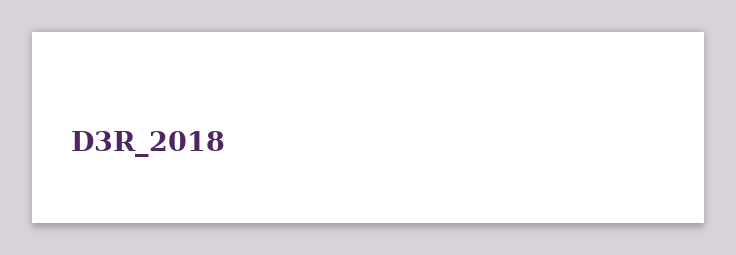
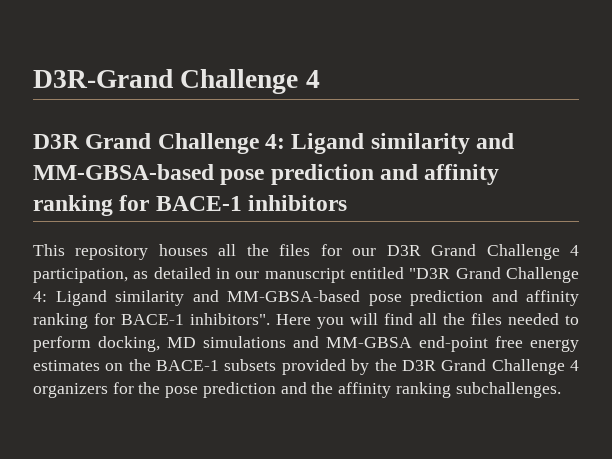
- D3R_2018
+ D3R-Grand Challenge 4
+ D3R Grand Challenge 4: Ligand similarity and MM-GBSA-based pose prediction and affinity ranking for BACE-1 inhibitors
+ This repository houses all the files for our D3R Grand Challenge 4 participation, as detailed in our manuscript entitled "D3R Grand Challenge 4: Ligand similarity and MM-GBSA-based pose prediction and affinity ranking for BACE-1 inhibitors". Here you will find all the files needed to perform docking, MD simulations and MM-GBSA end-point free energy estimates on the BACE-1 subsets provided by the D3R Grand Challenge 4 organizers for the pose prediction and the affinity ranking subchallenges.

